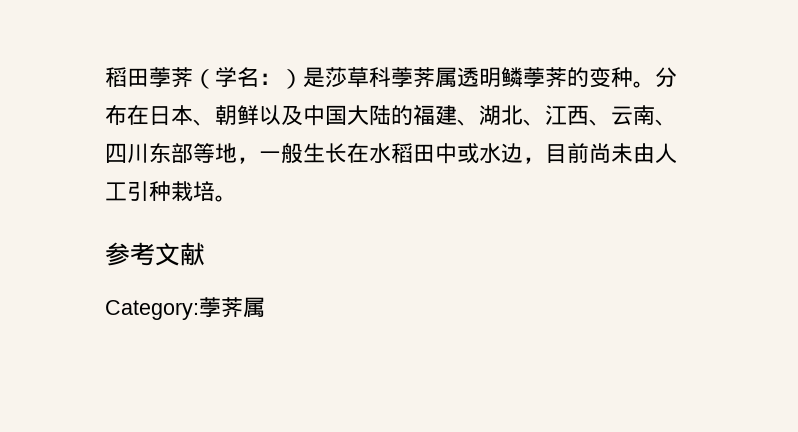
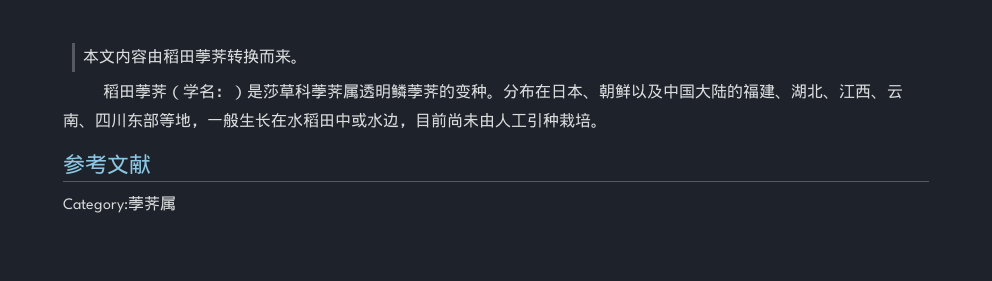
+ 本文内容由稻田荸荠转换而来。

